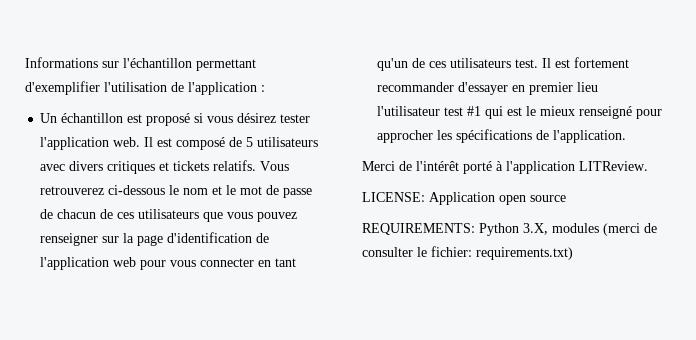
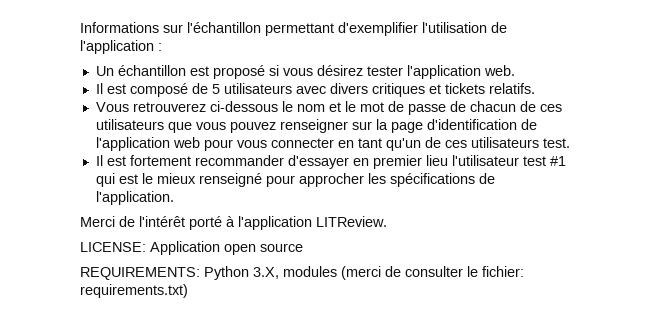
- Un échantillon est proposé si vous désirez tester l'application web. Il est composé de 5 utilisateurs avec divers critiques et tickets relatifs. Vous retrouverez ci-dessous le nom et le mot de passe de chacun de ces utilisateurs que vous pouvez renseigner sur la page d'identification de l'application web pour vous connecter en tant qu'un de ces utilisateurs test. Il est fortement recommander d'essayer en premier lieu l'utilisateur test #1 qui est le mieux renseigné pour approcher les spécifications de l'application.
+ Un échantillon est proposé si vous désirez tester l'application web.
+ Il est composé de 5 utilisateurs avec divers critiques et tickets relatifs.
+ Vous retrouverez ci-dessous le nom et le mot de passe de chacun de ces utilisateurs que vous pouvez renseigner sur la page d'identification de l'application web pour vous connecter en tant qu'un de ces utilisateurs test.
+ Il est fortement recommander d'essayer en premier lieu l'utilisateur test #1 qui est le mieux renseigné pour approcher les spécifications de l'application.

